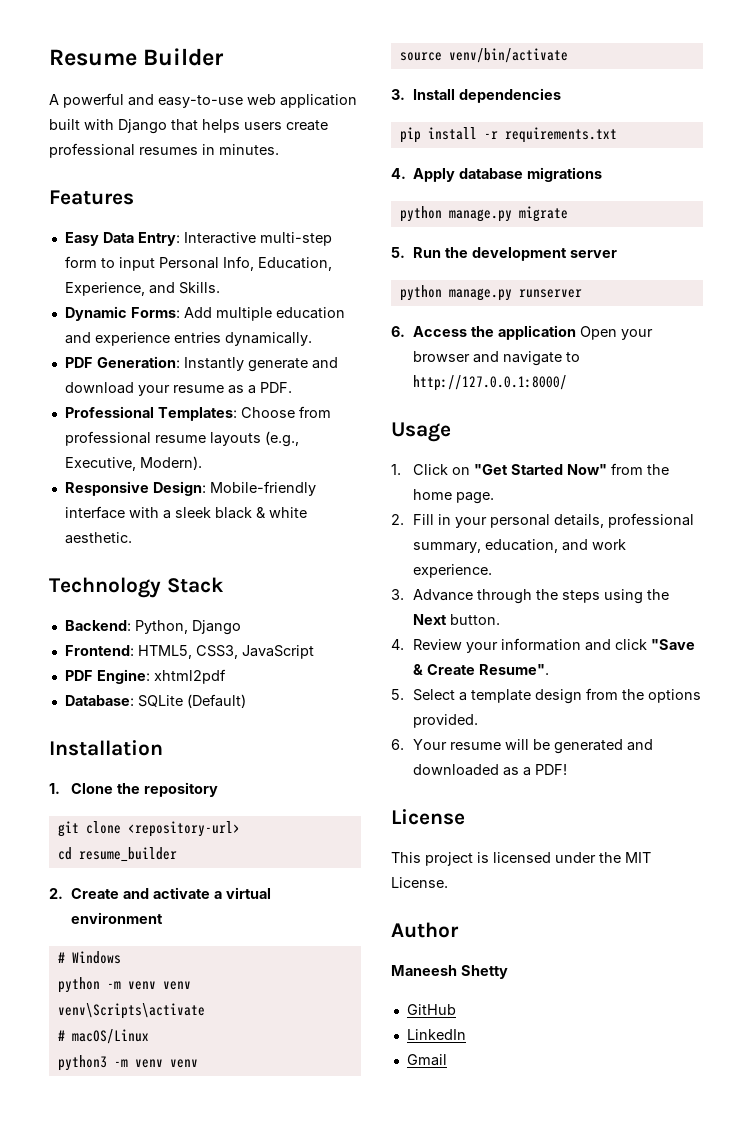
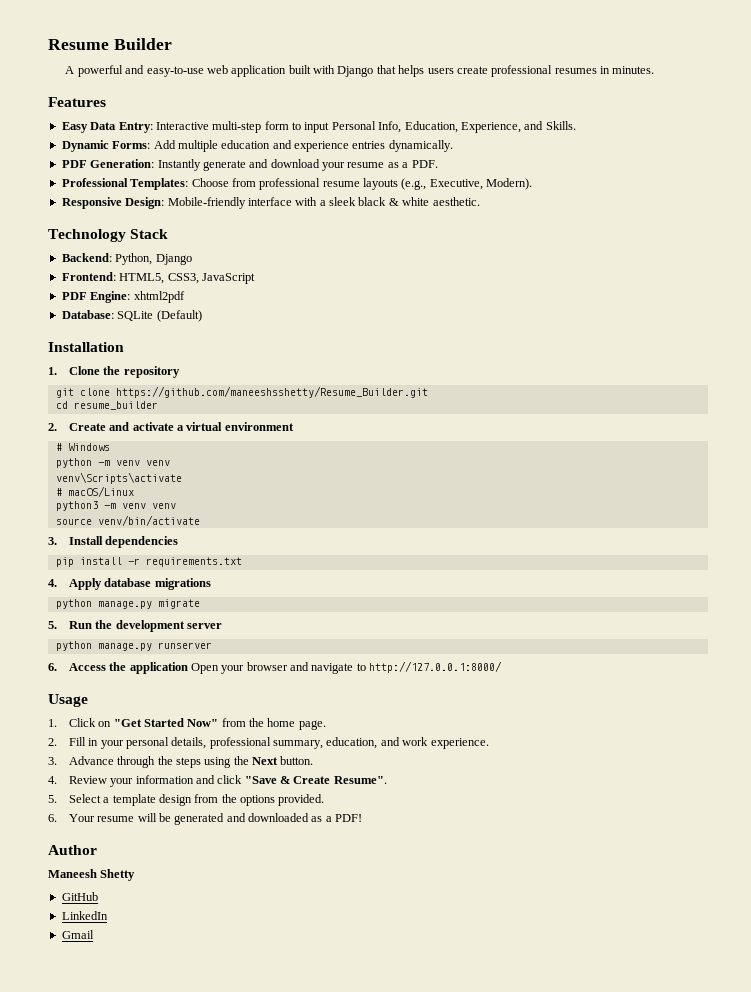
- git clone <repository-url>
+ git clone https://github.com/maneeshsshetty/Resume_Builder.git
- License
- This project is licensed under the MIT License.

